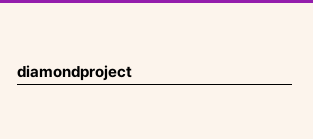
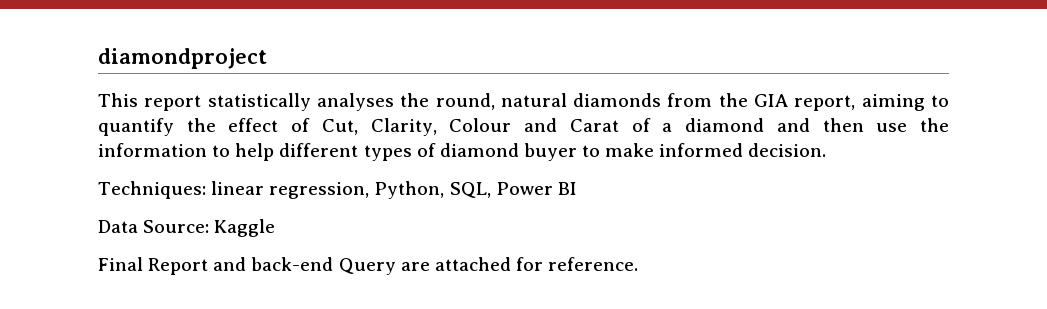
+ This report statistically analyses the round, natural diamonds from the GIA report, aiming to quantify the effect of Cut, Clarity, Colour and Carat of a diamond and then use the information to help different types of diamond buyer to make informed decision.
+ Techniques: linear regression, Python, SQL, Power BI
+ Data Source: Kaggle
+ Final Report and back-end Query are attached for reference.

